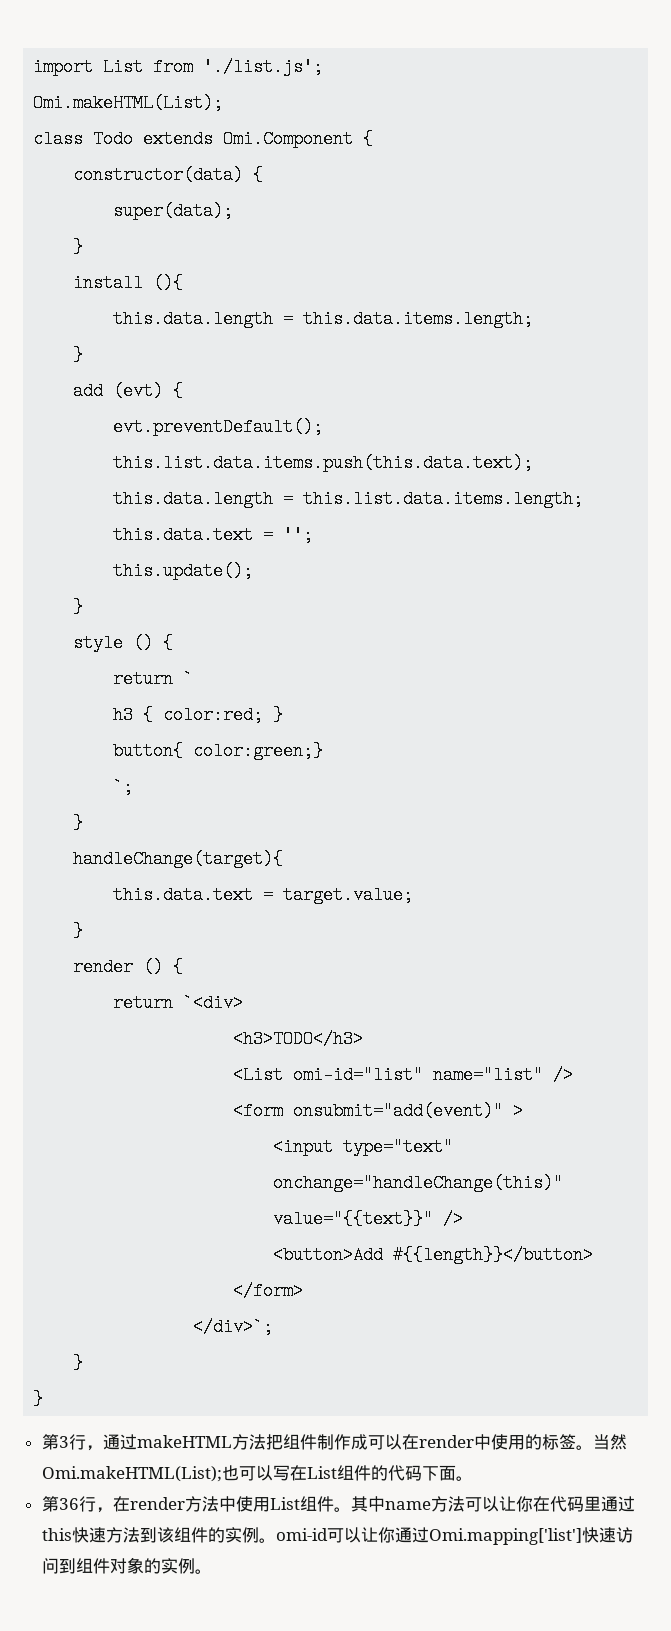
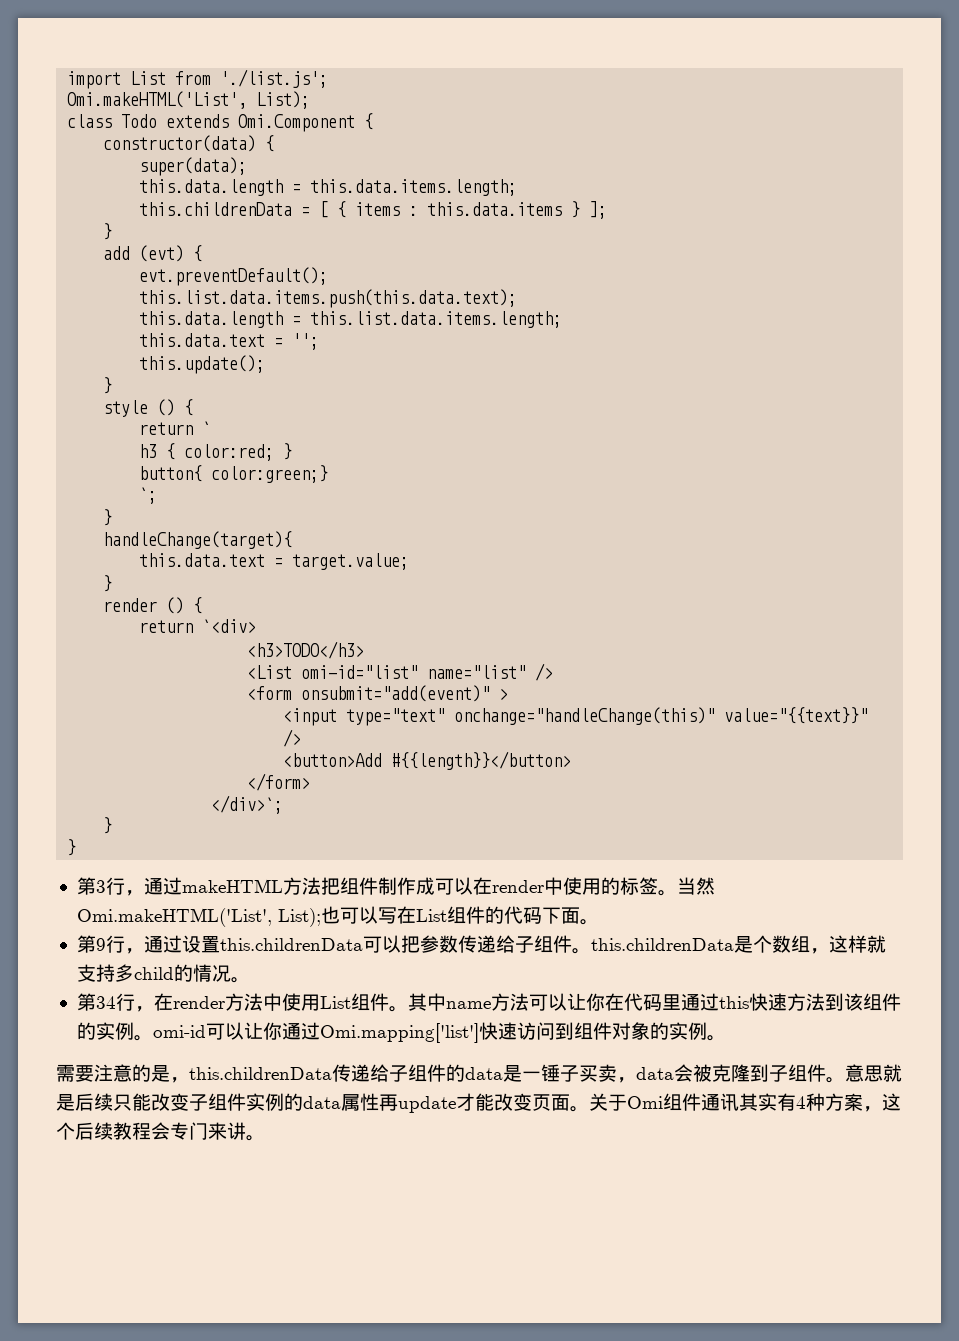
  import List from './list.js';
- Omi.makeHTML(List);
+ Omi.makeHTML('List', List);
  super(data);
- }
- install (){
+ this.childrenData = [ { items : this.data.items } ];
- 当然Omi.makeHTML(List);也可以写在List组件的代码下面。
+ 当然Omi.makeHTML('List', List);也可以写在List组件的代码下面。
- 第36行，在render方法中使用List组件。
+ 第9行，通过设置this.childrenData可以把参数传递给子组件。this.childrenData是个数组，这样就支持多child的情况。
+ 第34行，在render方法中使用List组件。
+ 需要注意的是，this.childrenData传递给子组件的data是一锤子买卖，data会被克隆到子组件。意思就是后续只能改变子组件实例的data属性再update才能改变页面。关于Omi组件通讯其实有4种方案，这个后续教程会专门来讲。

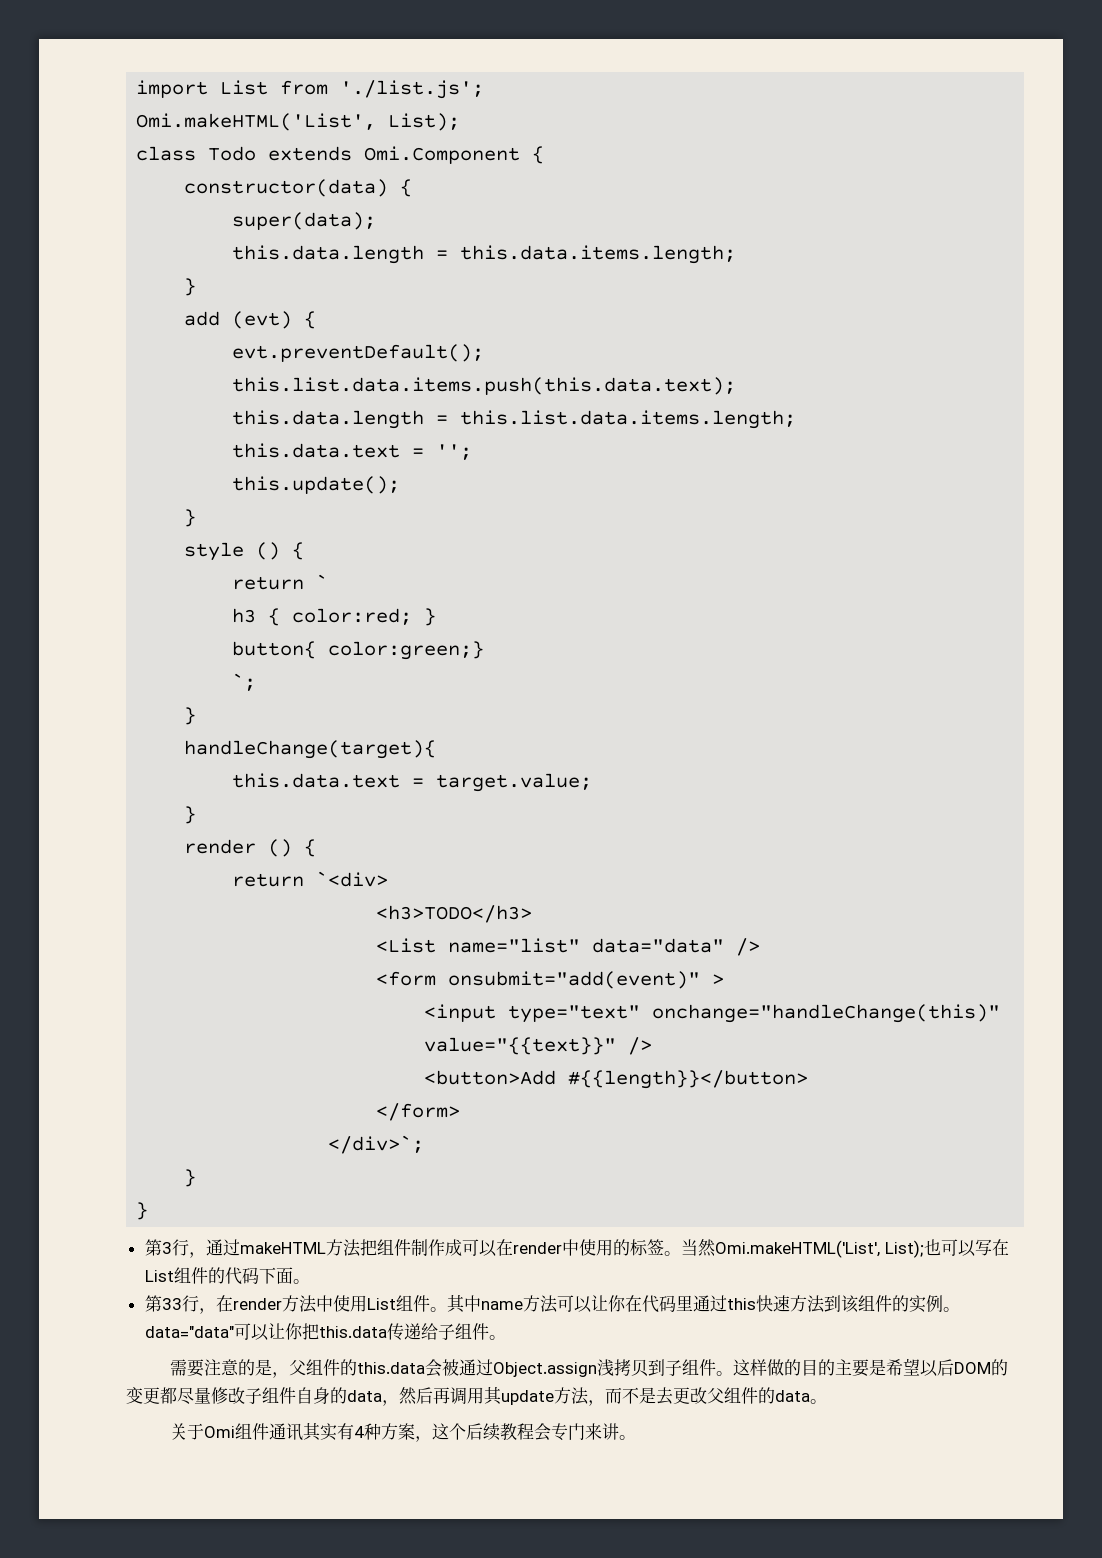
- this.childrenData = [ { items : this.data.items } ];
- <List omi-id="list" name="list" />
+ <List name="list" data="data" />
- 第9行，通过设置this.childrenData可以把参数传递给子组件。this.childrenData是个数组，这样就支持多child的情况。
- 第34行，在render方法中使用List组件。
+ 第33行，在render方法中使用List组件。
- 其中name方法可以让你在代码里通过this快速方法到该组件的实例。omi-id可以让你通过Omi.mapping['list']快速访问到组件对象的实例。
- 需要注意的是，this.childrenData传递给子组件的data是一锤子买卖，data会被克隆到子组件。意思就是后续只能改变子组件实例的data属性再update才能改变页面。关于Omi组件通讯其实有4种方案，这个后续教程会专门来讲。
+ 其中name方法可以让你在代码里通过this快速方法到该组件的实例。data="data"可以让你把this.data传递给子组件。
+ 需要注意的是，父组件的this.data会被通过Object.assign浅拷贝到子组件。这样做的目的主要是希望以后DOM的变更都尽量修改子组件自身的data，然后再调用其update方法，而不是去更改父组件的data。
+ 关于Omi组件通讯其实有4种方案，这个后续教程会专门来讲。

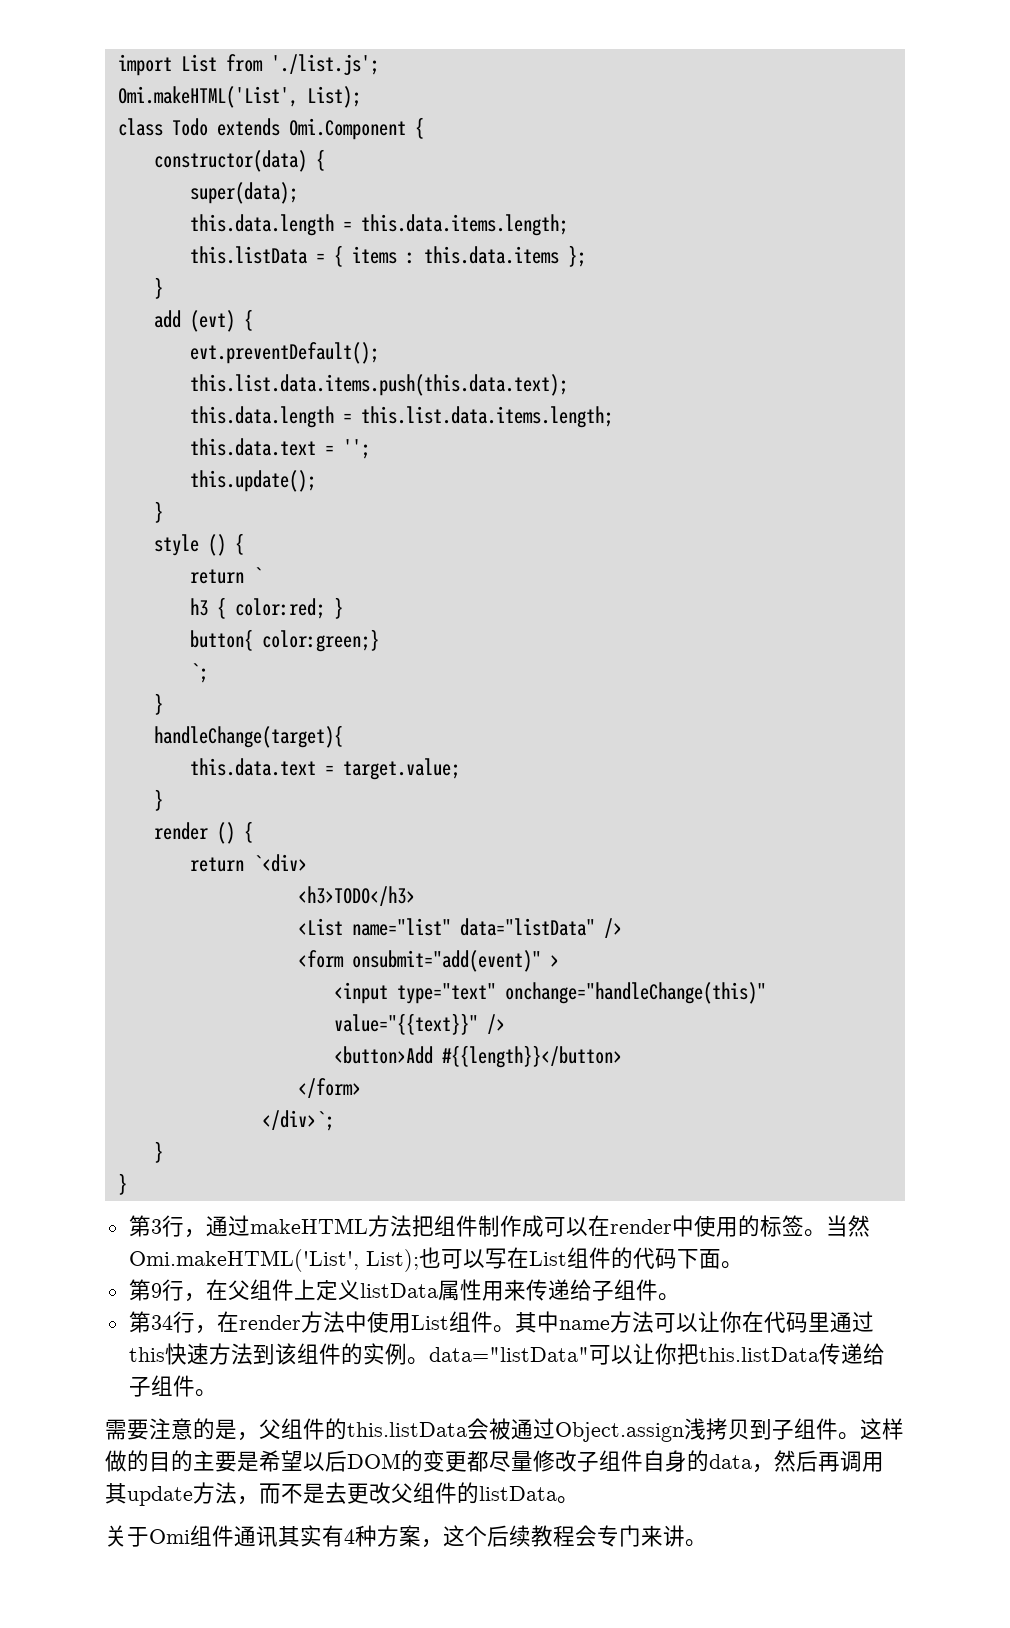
+ this.listData = { items : this.data.items };
- <List name="list" data="data" />
+ <List name="list" data="listData" />
- 第33行，在render方法中使用List组件。
+ 第9行，在父组件上定义listData属性用来传递给子组件。
+ 第34行，在render方法中使用List组件。
- 其中name方法可以让你在代码里通过this快速方法到该组件的实例。data="data"可以让你把this.data传递给子组件。
+ 其中name方法可以让你在代码里通过this快速方法到该组件的实例。data="listData"可以让你把this.listData传递给子组件。
- 需要注意的是，父组件的this.data会被通过Object.assign浅拷贝到子组件。
+ 需要注意的是，父组件的this.listData会被通过Object.assign浅拷贝到子组件。
- 这样做的目的主要是希望以后DOM的变更都尽量修改子组件自身的data，然后再调用其update方法，而不是去更改父组件的data。
+ 这样做的目的主要是希望以后DOM的变更都尽量修改子组件自身的data，然后再调用其update方法，而不是去更改父组件的listData。

